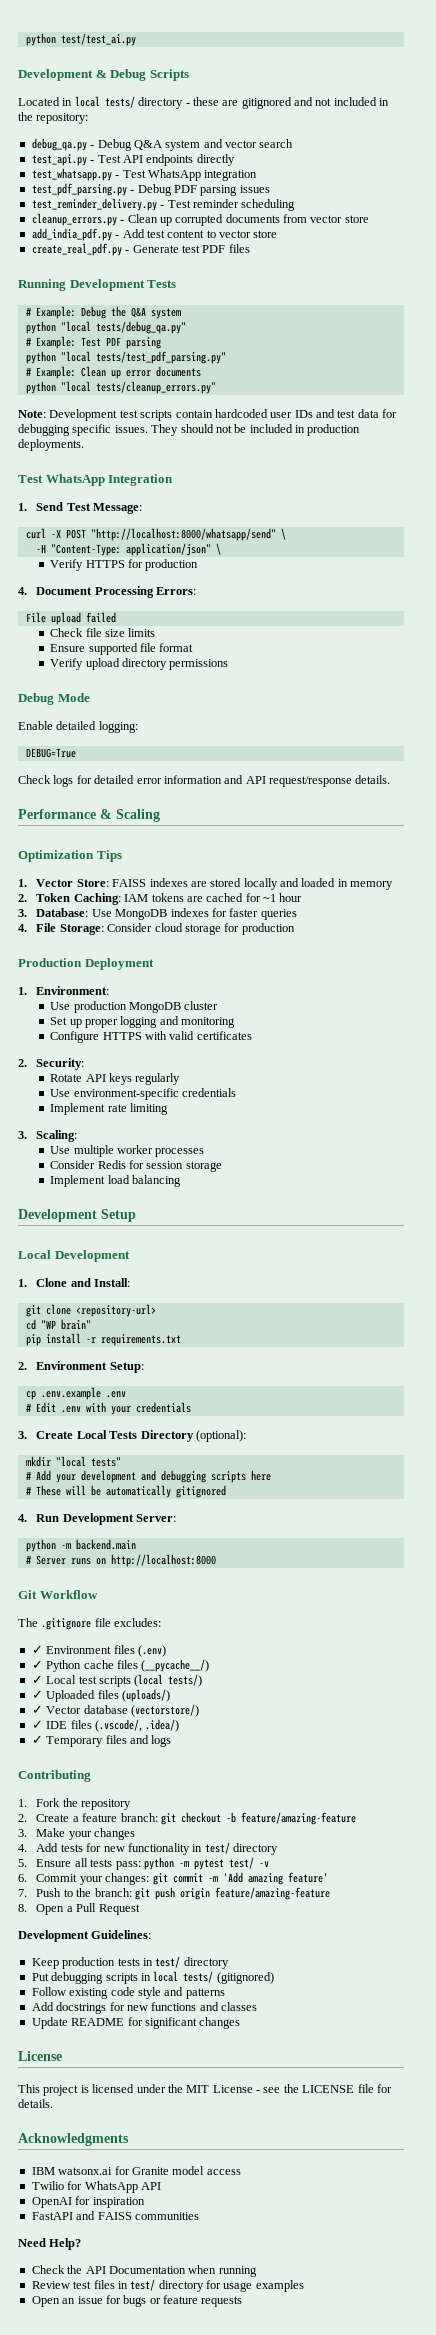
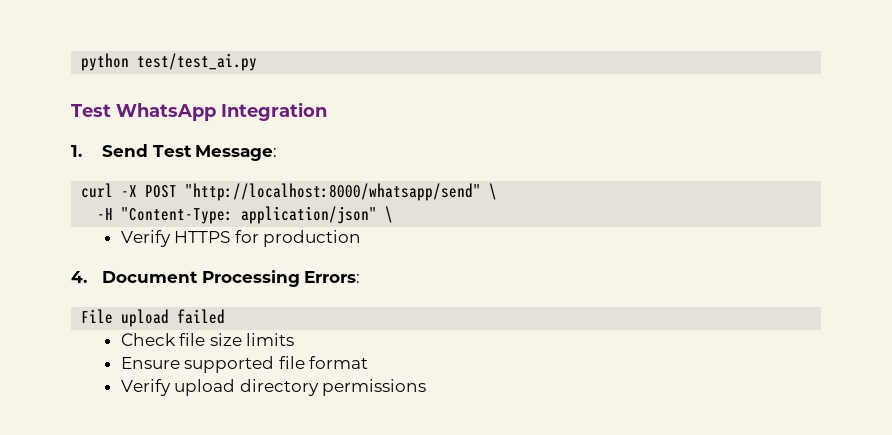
- Development & Debug Scripts
- Located in local tests/ directory - these are gitignored and not included in the repository:
- debug_qa.py - Debug Q&A system and vector search
- test_api.py - Test API endpoints directly
- test_whatsapp.py - Test WhatsApp integration
- test_pdf_parsing.py - Debug PDF parsing issues
- test_reminder_delivery.py - Test reminder scheduling
- cleanup_errors.py - Clean up corrupted documents from vector store
- add_india_pdf.py - Add test content to vector store
- create_real_pdf.py - Generate test PDF files
- Running Development Tests
- # Example: Debug the Q&A system
- python "local tests/debug_qa.py"
- # Example: Test PDF parsing
- python "local tests/test_pdf_parsing.py"
- # Example: Clean up error documents
- python "local tests/cleanup_errors.py"
- Note: Development test scripts contain hardcoded user IDs and test data for debugging specific issues. They should not be included in production deployments.
- Debug Mode
- Enable detailed logging:
- DEBUG=True
- Check logs for detailed error information and API request/response details.
- Performance & Scaling
- Optimization Tips
- 1. Vector Store: FAISS indexes are stored locally and loaded in memory
- 2. Token Caching: IAM tokens are cached for ~1 hour
- 3. Database: Use MongoDB indexes for faster queries
- 4. File Storage: Consider cloud storage for production
- Production Deployment
- 1. Environment:
- Use production MongoDB cluster
- Set up proper logging and monitoring
- Configure HTTPS with valid certificates
- 2. Security:
- Rotate API keys regularly
- Use environment-specific credentials
- Implement rate limiting
- 3. Scaling:
- Use multiple worker processes
- Consider Redis for session storage
- Implement load balancing
- Development Setup
- Local Development
- 1. Clone and Install:
- git clone <repository-url>
- cd "WP brain"
- pip install -r requirements.txt
- 2. Environment Setup:
- cp .env.example .env
- # Edit .env with your credentials
- 3. Create Local Tests Directory (optional):
- mkdir "local tests"
- # Add your development and debugging scripts here
- # These will be automatically gitignored
- 4. Run Development Server:
- python -m backend.main
- # Server runs on http://localhost:8000
- Git Workflow
- The .gitignore file excludes:
- ✓ Environment files (.env)
- ✓ Python cache files (__pycache__/)
- ✓ Local test scripts (local tests/)
- ✓ Uploaded files (uploads/)
- ✓ Vector database (vectorstore/)
- ✓ IDE files (.vscode/, .idea/)
- ✓ Temporary files and logs
- Contributing
- 1. Fork the repository
- 2. Create a feature branch: git checkout -b feature/amazing-feature
- 3. Make your changes
- 4. Add tests for new functionality in test/ directory
- 5. Ensure all tests pass: python -m pytest test/ -v
- 6. Commit your changes: git commit -m 'Add amazing feature'
- 7. Push to the branch: git push origin feature/amazing-feature
- 8. Open a Pull Request
- Development Guidelines:
- Keep production tests in test/ directory
- Put debugging scripts in local tests/ (gitignored)
- Follow existing code style and patterns
- Add docstrings for new functions and classes
- Update README for significant changes
- License
- This project is licensed under the MIT License - see the LICENSE file for details.
- Acknowledgments
- IBM watsonx.ai for Granite model access
- Twilio for WhatsApp API
- OpenAI for inspiration
- FastAPI and FAISS communities
- Need Help?
- Check the API Documentation when running
- Review test files in test/ directory for usage examples
- Open an issue for bugs or feature requests

